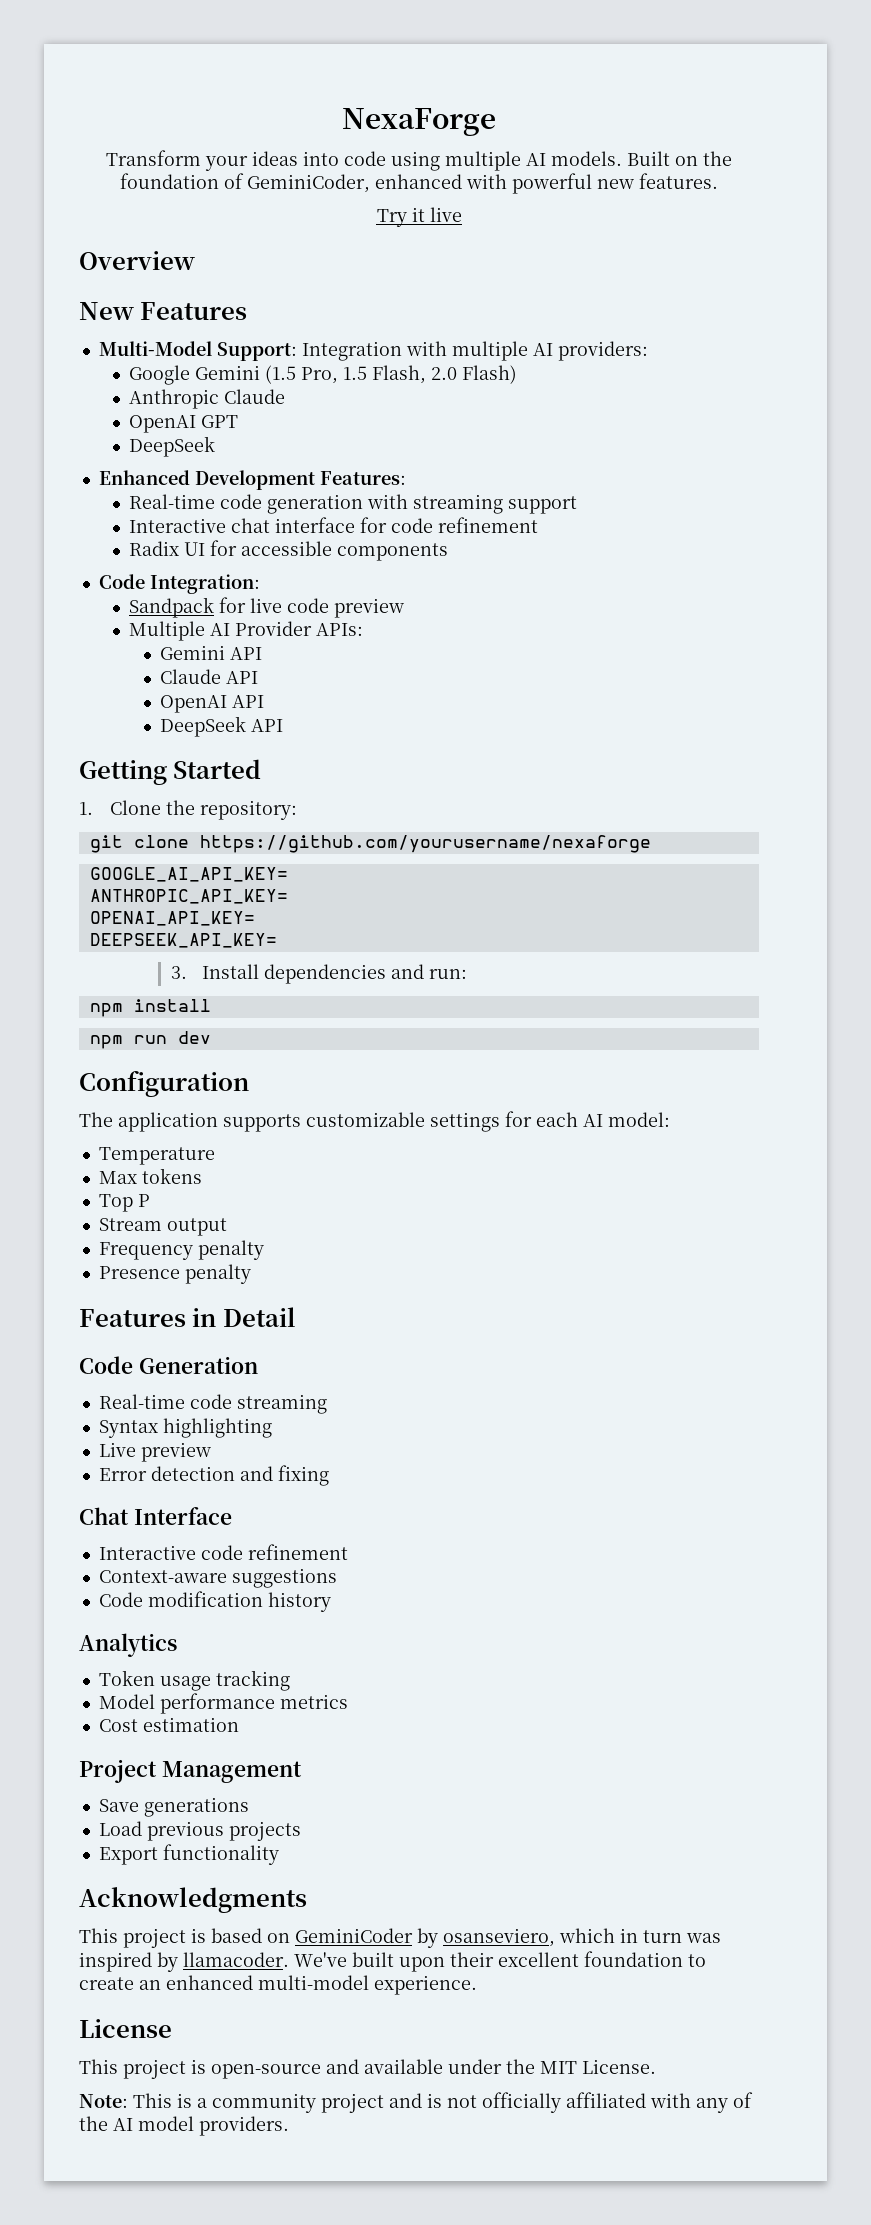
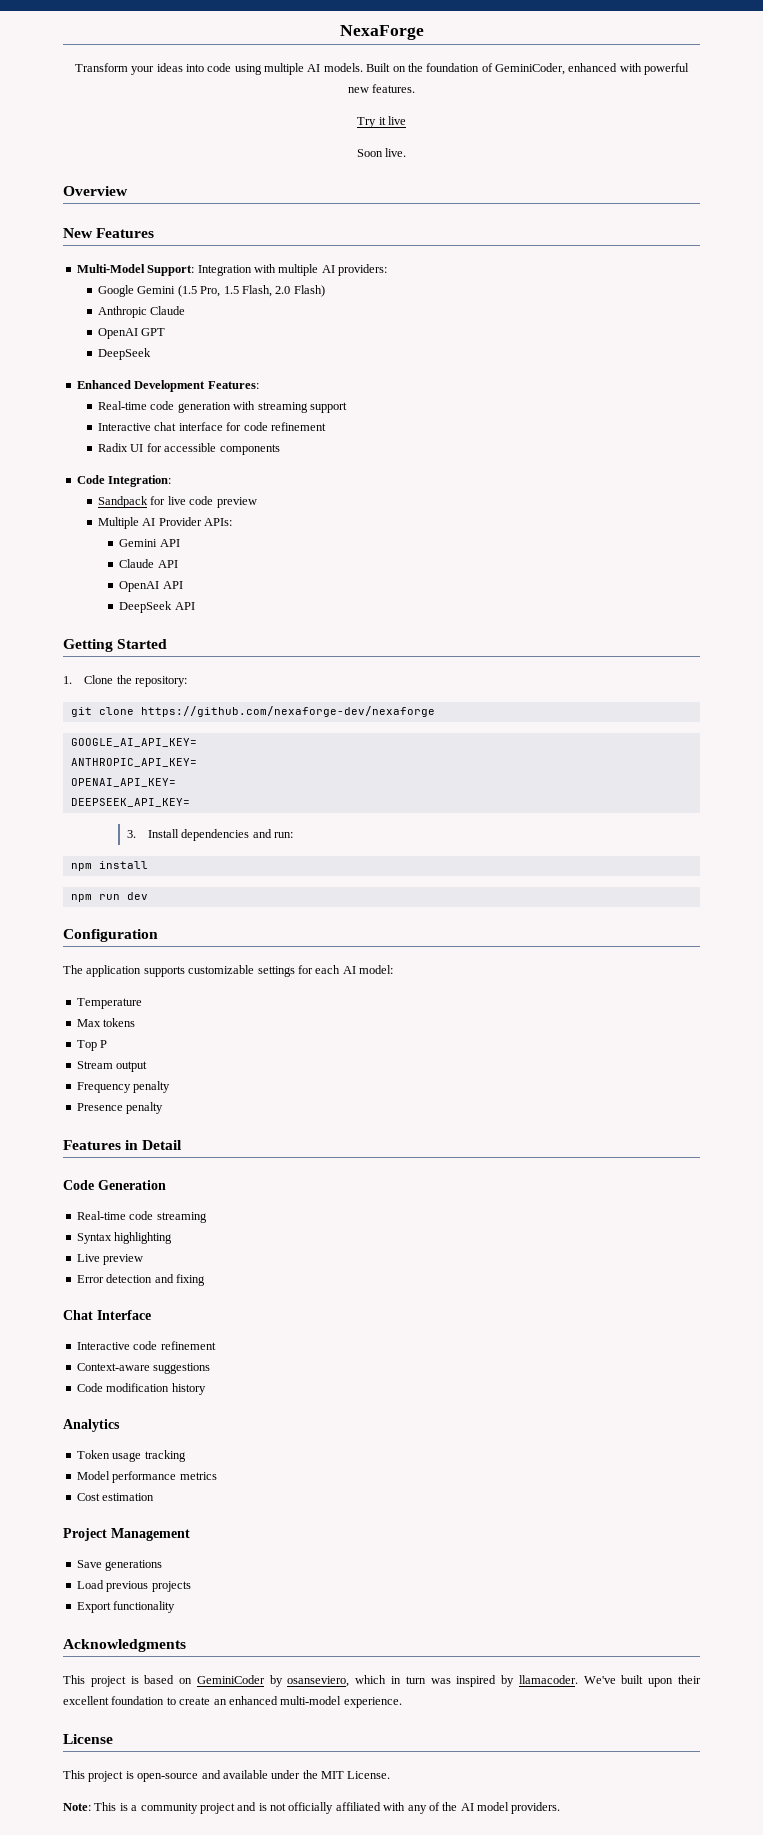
+ Soon live.
- git clone https://github.com/yourusername/nexaforge
+ git clone https://github.com/nexaforge-dev/nexaforge

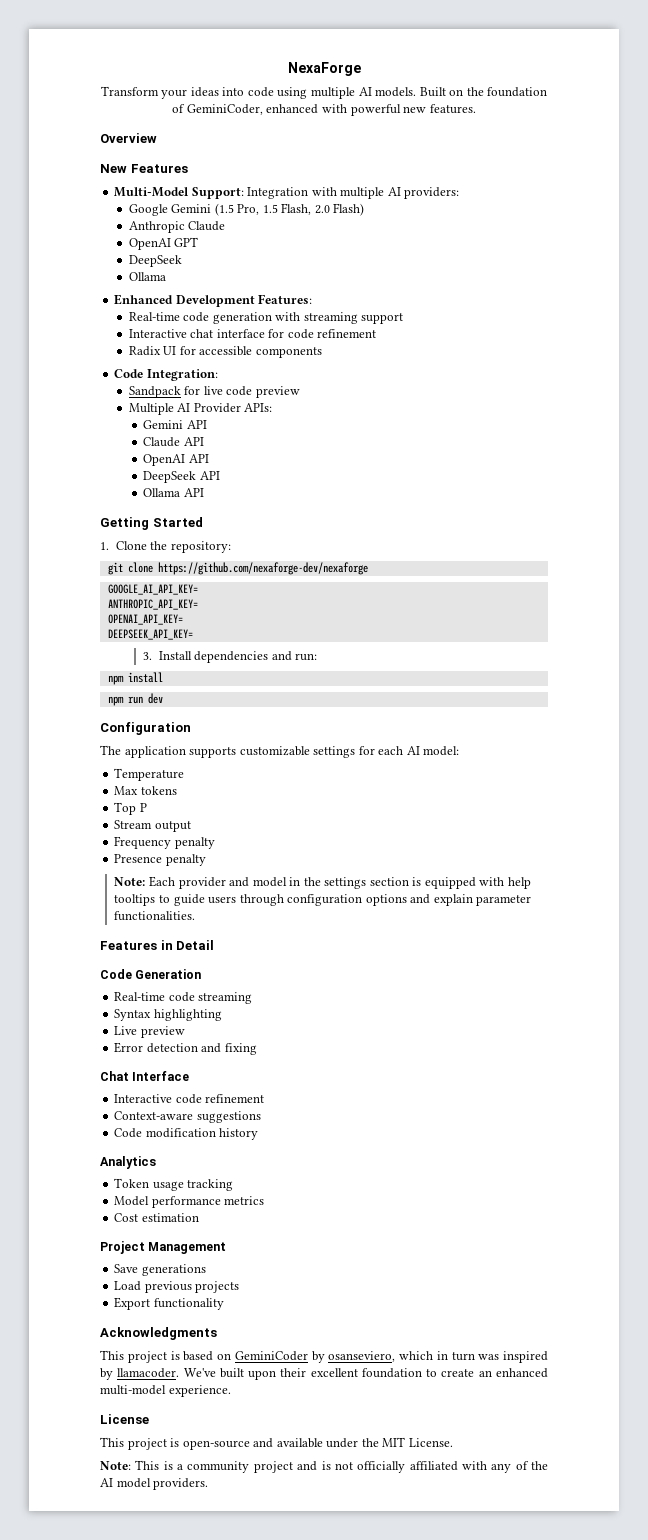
- Try it live
- Soon live.
  OpenAI GPT
  DeepSeek
+ Ollama
+ Ollama API
+ Note: Each provider and model in the settings section is equipped with help tooltips to guide users through configuration options and explain parameter functionalities.

